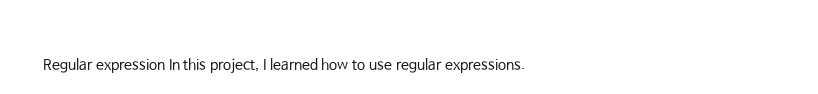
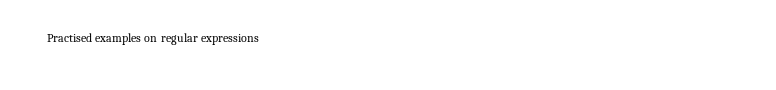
- Regular expression In this project, I learned how to use regular expressions.
+ Practised examples on regular expressions

